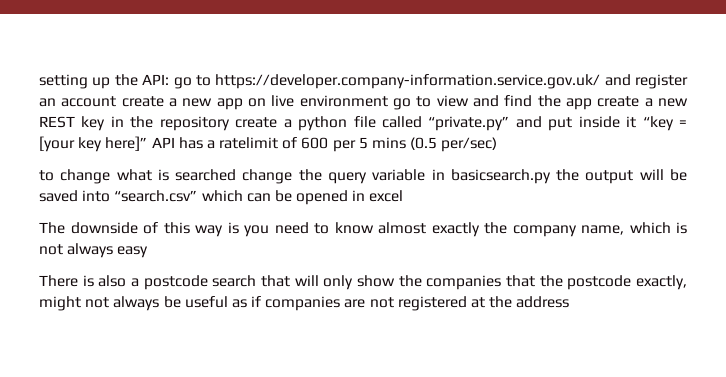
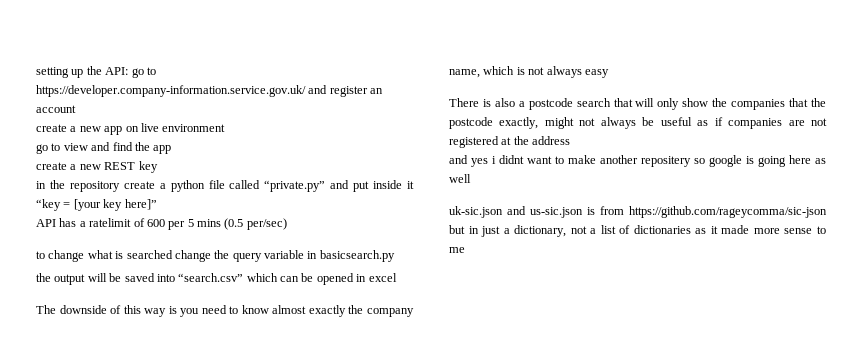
- setting up the API: go to https://developer.company-information.service.gov.uk/ and register an account create a new app on live environment go to view and find the app create a new REST key in the repository create a python file called “private.py” and put inside it “key = [your key here]” API has a ratelimit of 600 per 5 mins (0.5 per/sec)
+ setting up the API: go to https://developer.company-information.service.gov.uk/ and register an account
+ create a new app on live environment
+ go to view and find the app
+ create a new REST key
+ in the repository create a python file called “private.py” and put inside it “key = [your key here]”
+ API has a ratelimit of 600 per 5 mins (0.5 per/sec)
- to change what is searched change the query variable in basicsearch.py the output will be saved into “search.csv” which can be opened in excel
+ to change what is searched change the query variable in basicsearch.py
+ the output will be saved into “search.csv” which can be opened in excel
+ and yes i didnt want to make another repositery so google is going here as well
+ uk-sic.json and us-sic.json is from https://github.com/rageycomma/sic-json but in just a dictionary, not a list of dictionaries as it made more sense to me

